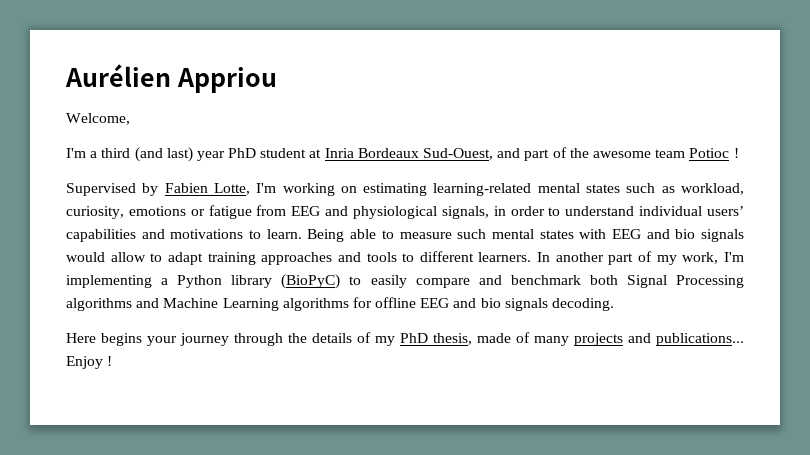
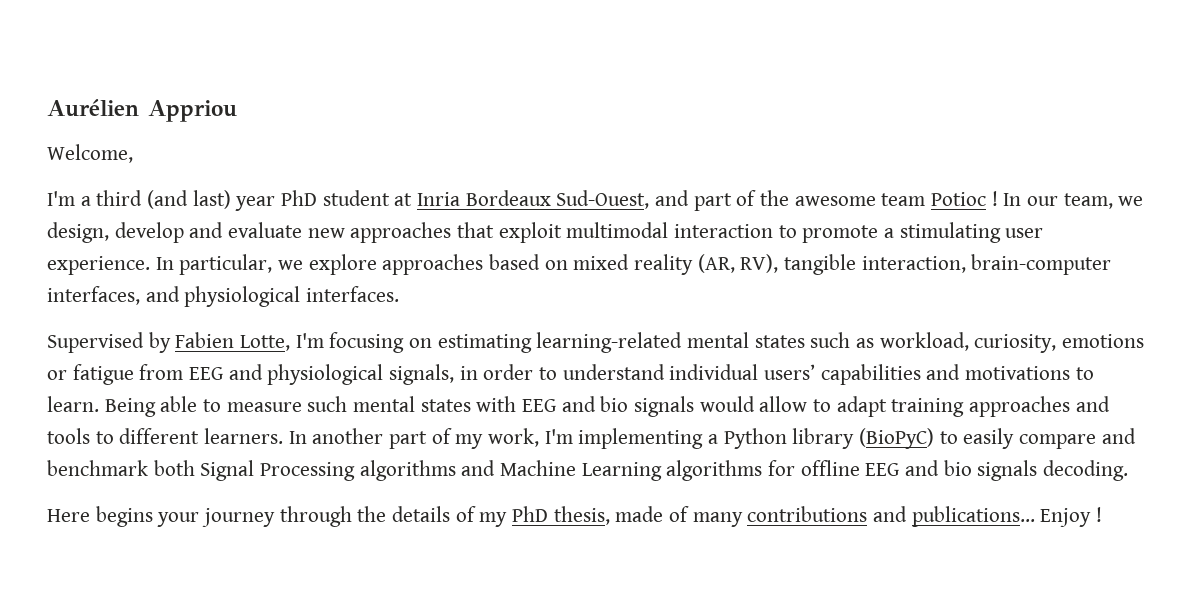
+ In our team, we design, develop and evaluate new approaches that exploit multimodal interaction to promote a stimulating user experience. In particular, we explore approaches based on mixed reality (AR, RV), tangible interaction, brain-computer interfaces, and physiological interfaces.
- Supervised by Fabien Lotte, I'm working on estimating learning-related mental states such as workload, curiosity, emotions or fatigue from EEG and physiological signals, in order to understand individual users’ capabilities and motivations to learn.
+ Supervised by Fabien Lotte, I'm focusing on estimating learning-related mental states such as workload, curiosity, emotions or fatigue from EEG and physiological signals, in order to understand individual users’ capabilities and motivations to learn.
- Here begins your journey through the details of my PhD thesis, made of many projects and publications...
+ Here begins your journey through the details of my PhD thesis, made of many contributions and publications...

